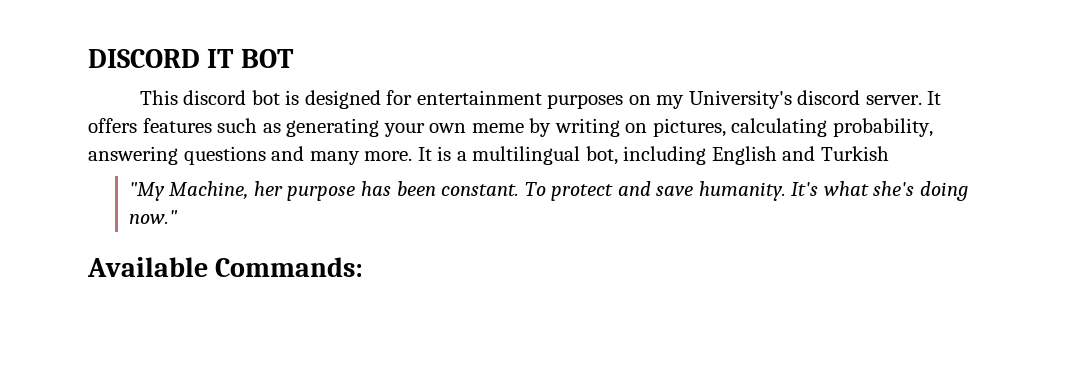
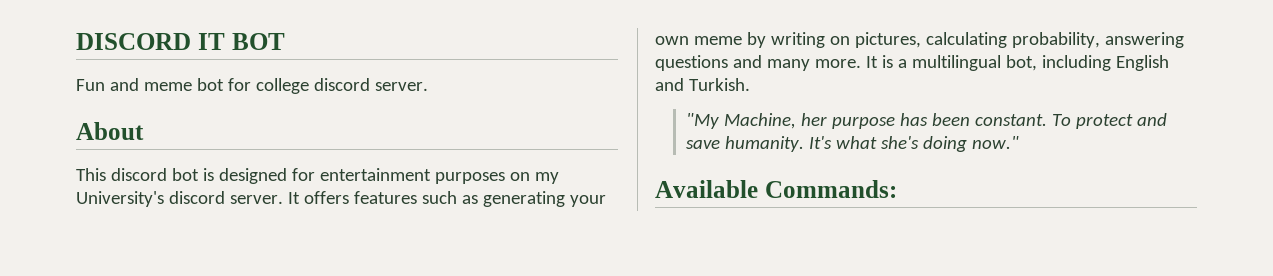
+ Fun and meme bot for college discord server.
+ About
- It is a multilingual bot, including English and Turkish
+ It is a multilingual bot, including English and Turkish.

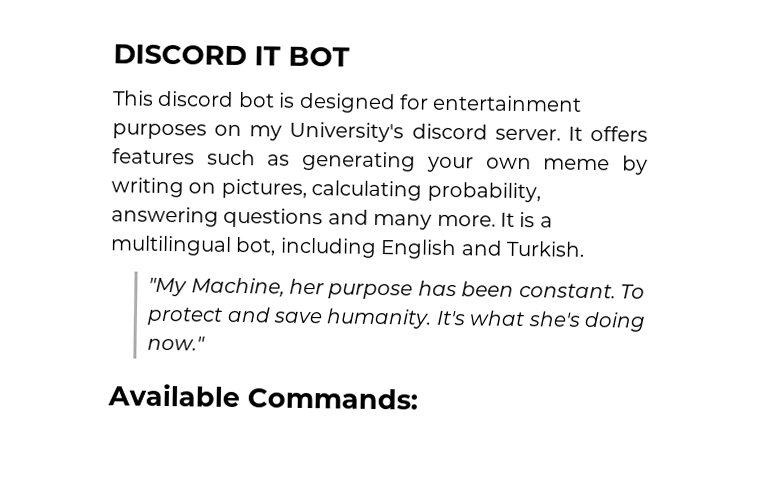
- Fun and meme bot for college discord server.
- About

